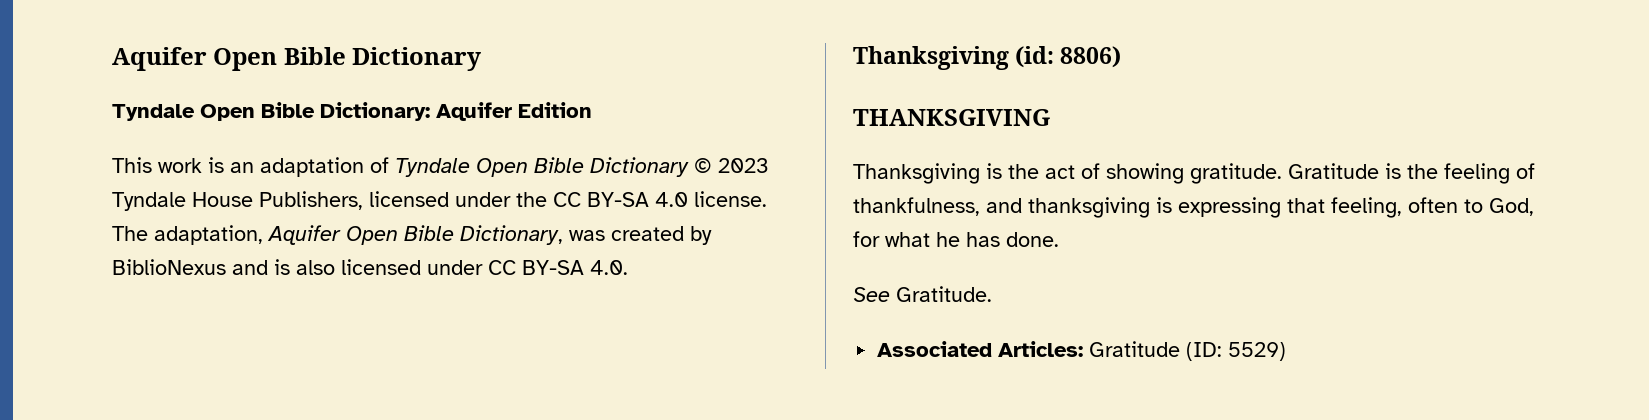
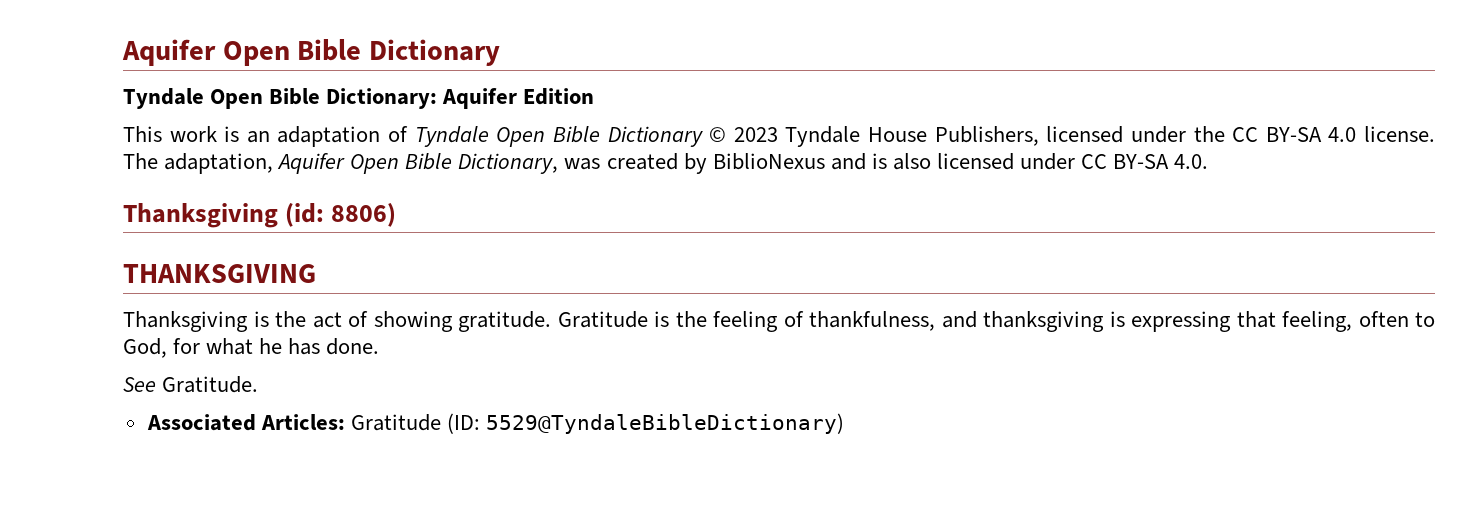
- Associated Articles: Gratitude (ID: 5529)
+ Associated Articles: Gratitude (ID: 5529@TyndaleBibleDictionary)

